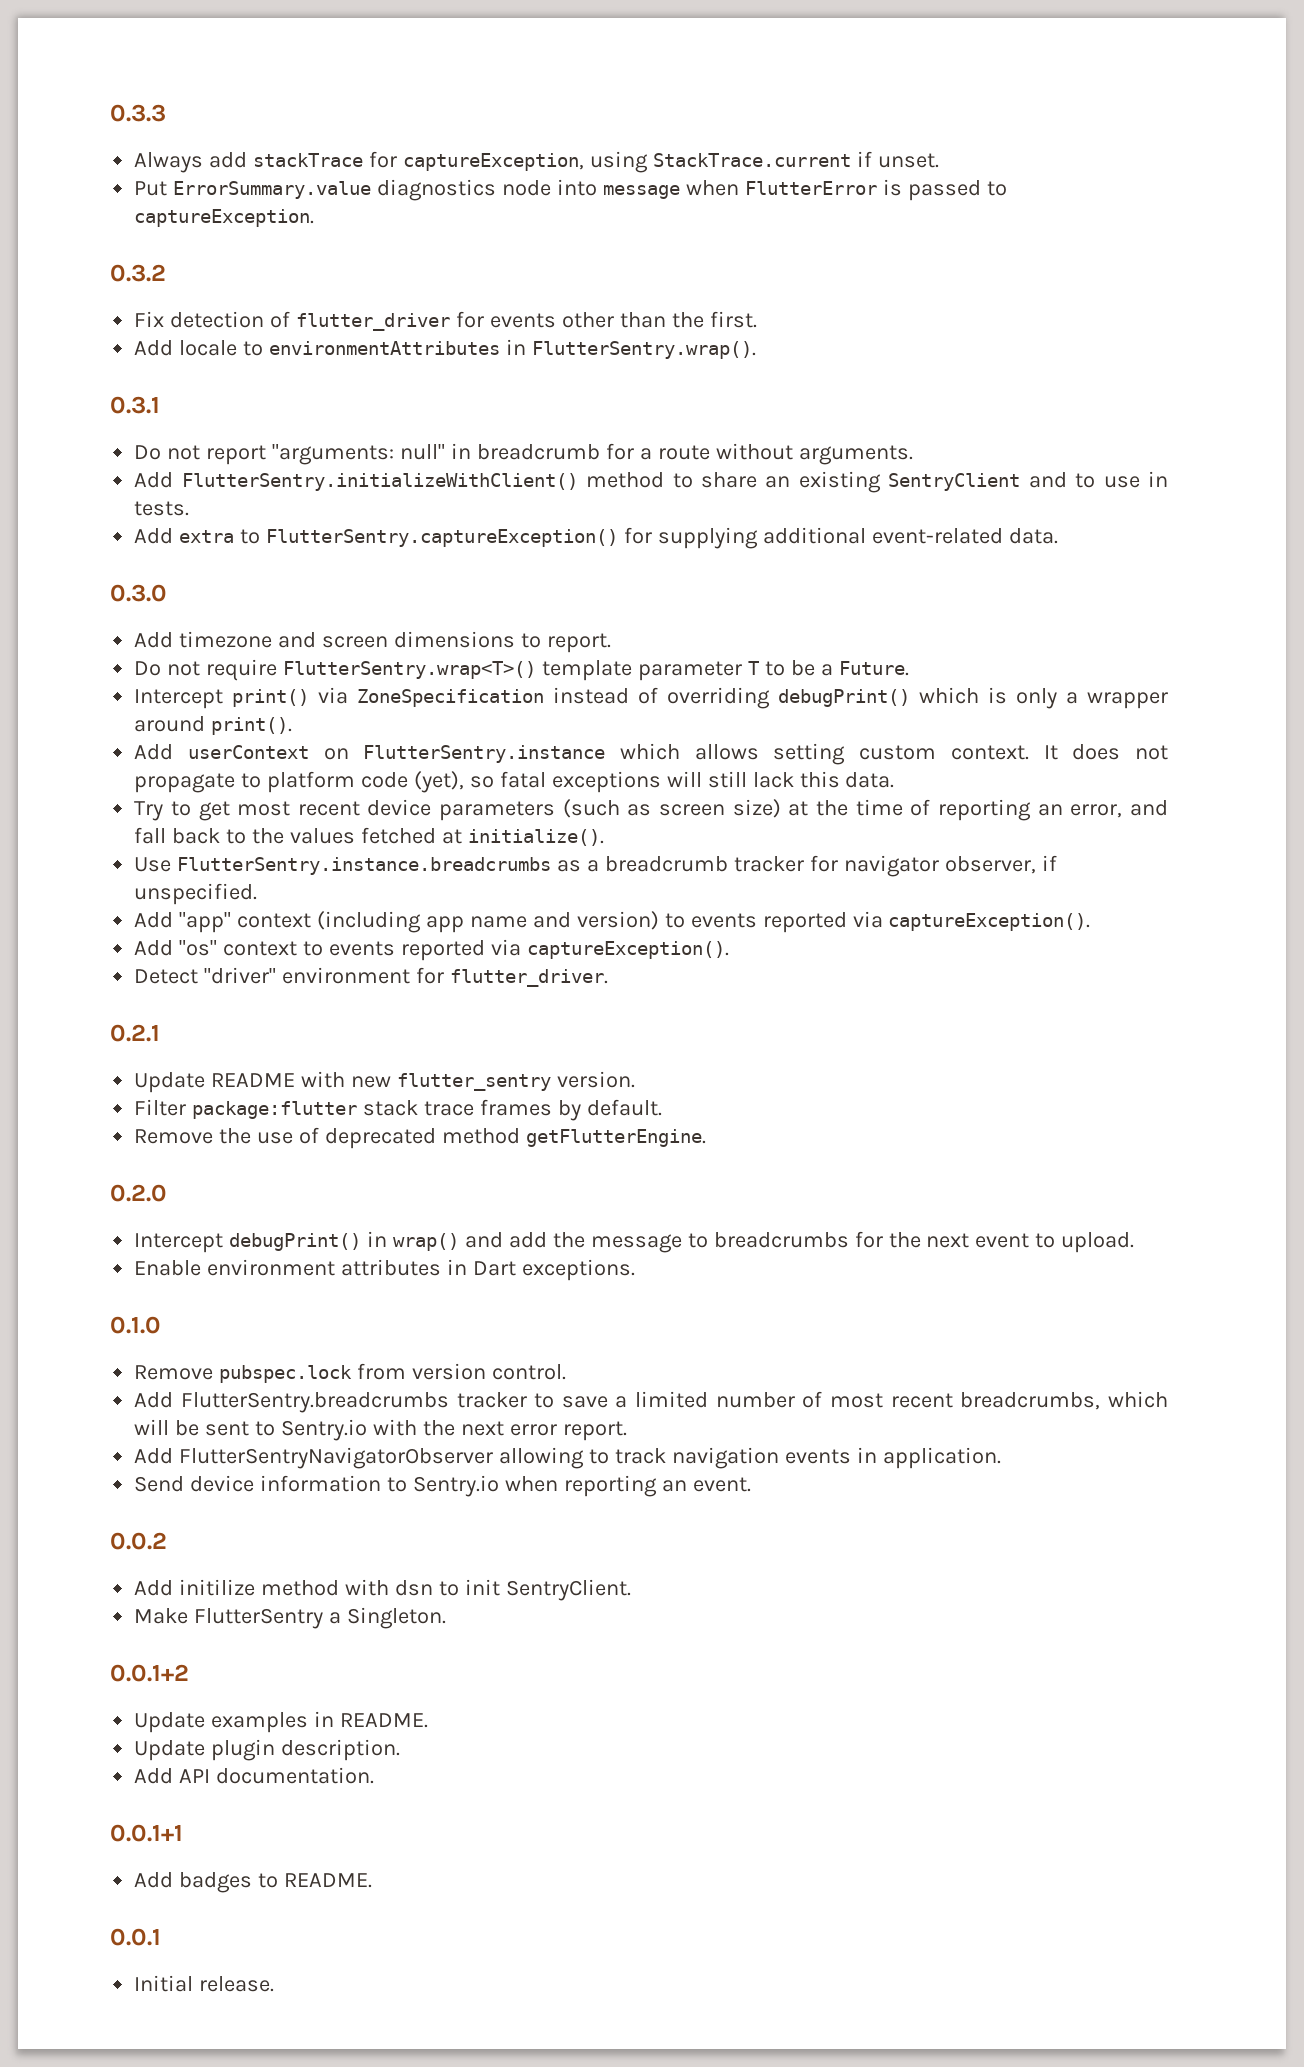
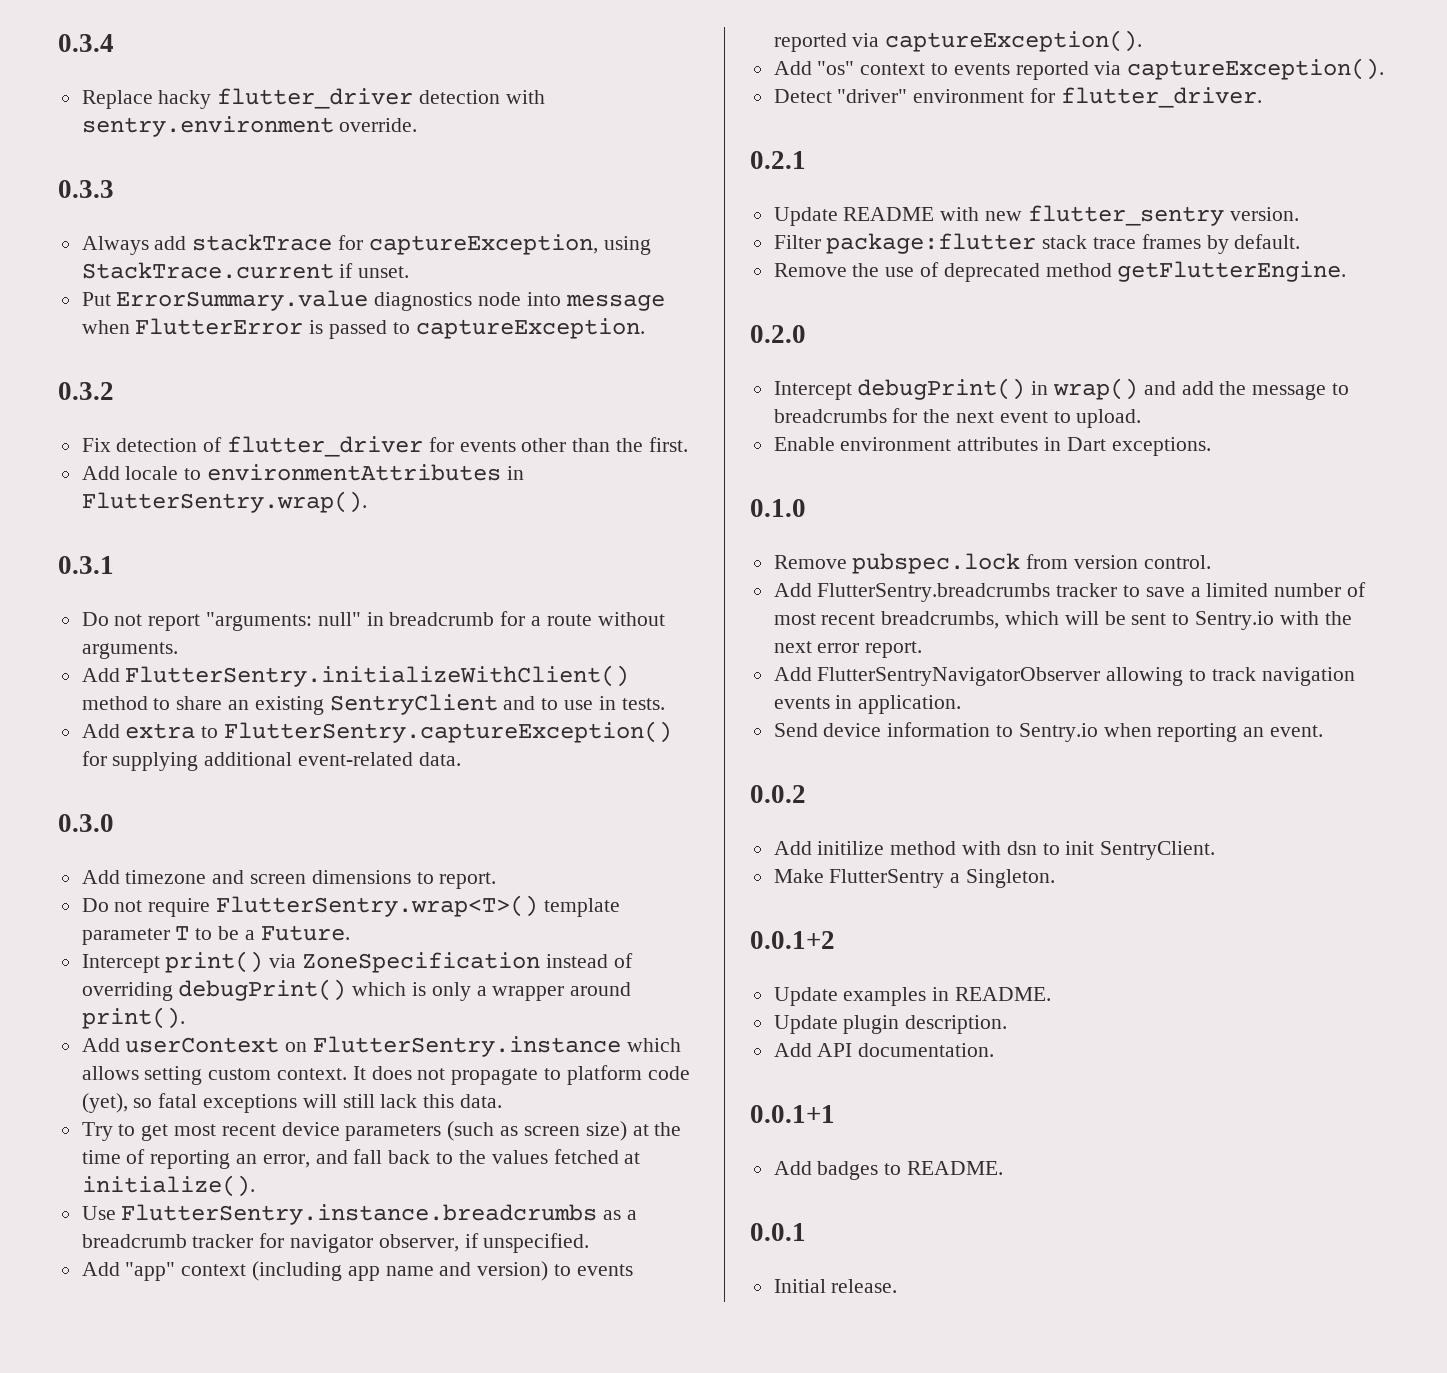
+ 0.3.4
+ Replace hacky flutter_driver detection with sentry.environment override.

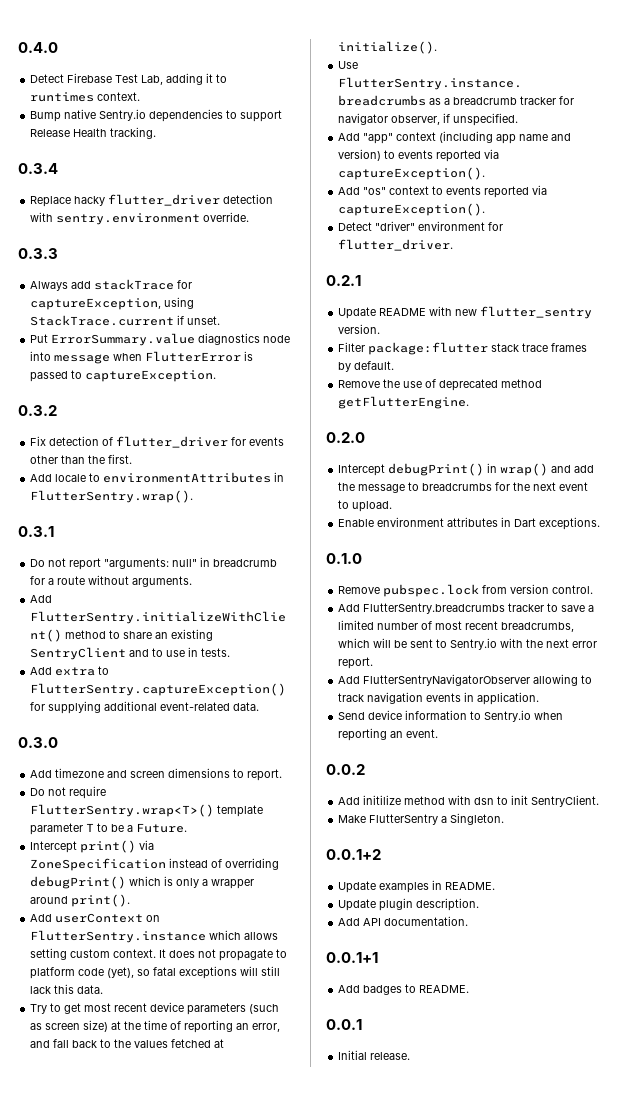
+ 0.4.0
+ Detect Firebase Test Lab, adding it to runtimes context.
+ Bump native Sentry.io dependencies to support Release Health tracking.

